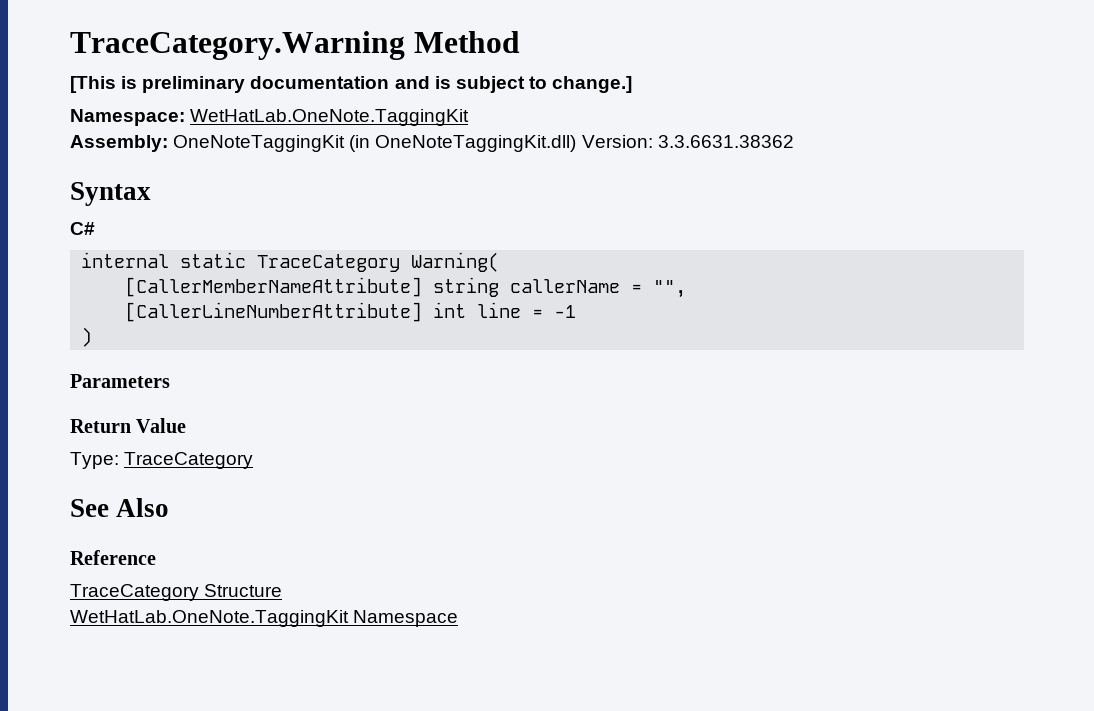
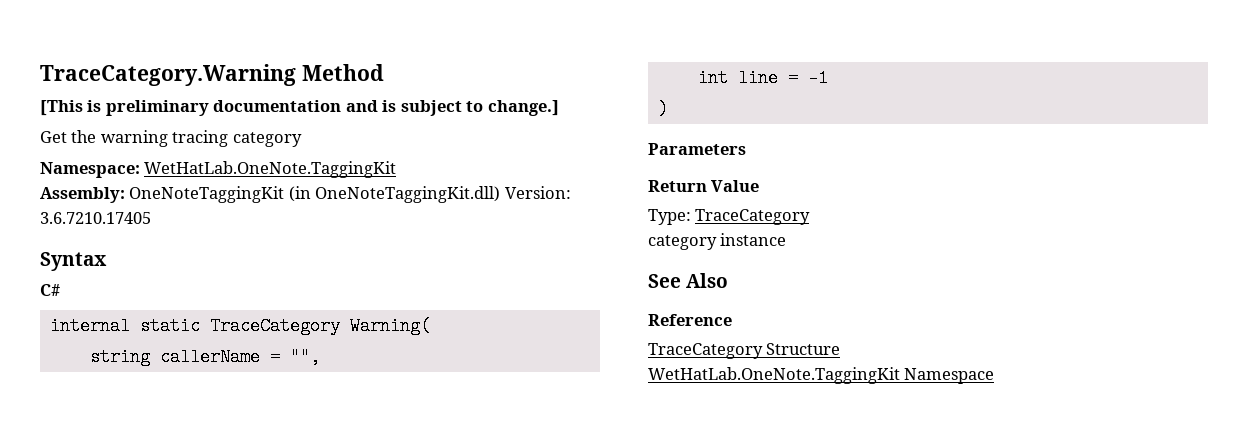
+ Get the warning tracing category
- Assembly: OneNoteTaggingKit (in OneNoteTaggingKit.dll) Version: 3.3.6631.38362
+ Assembly: OneNoteTaggingKit (in OneNoteTaggingKit.dll) Version: 3.6.7210.17405
- [CallerMemberNameAttribute] string callerName = "",
+ string callerName = "",
- [CallerLineNumberAttribute] int line = -1
+ int line = -1
+ category instance

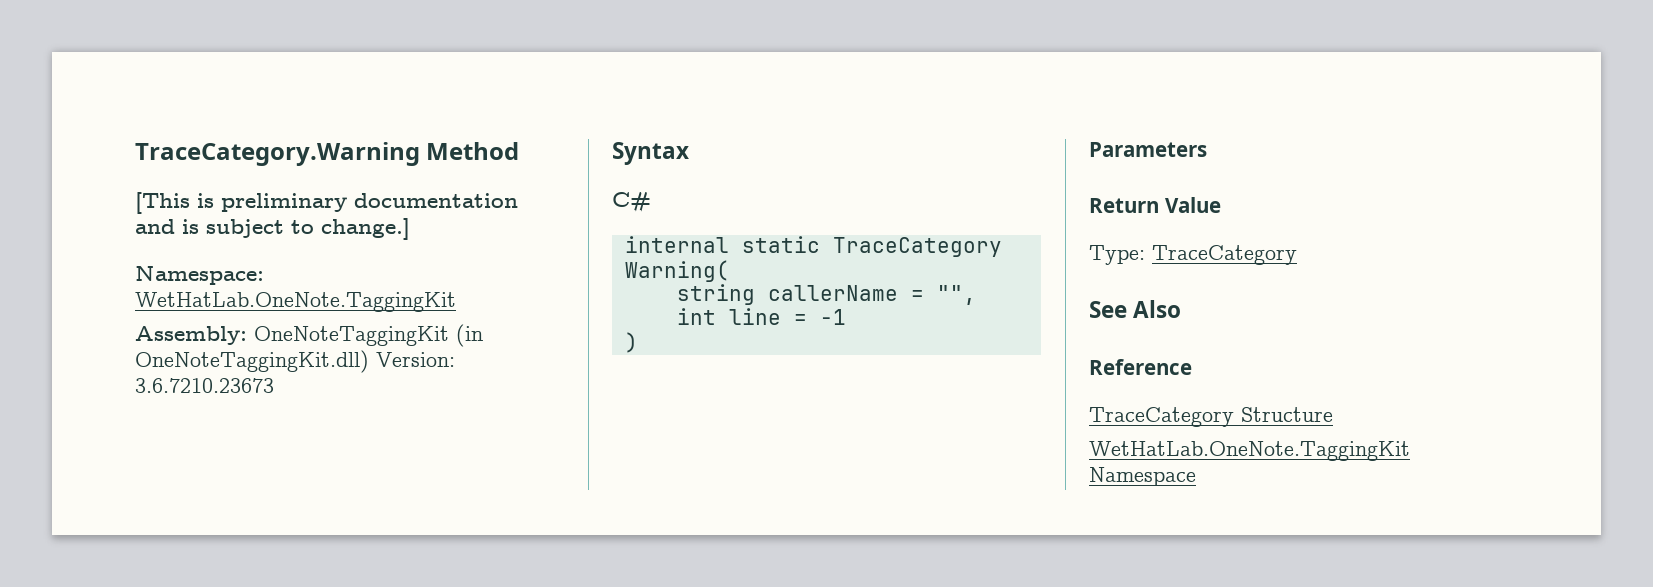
- Get the warning tracing category
- Assembly: OneNoteTaggingKit (in OneNoteTaggingKit.dll) Version: 3.6.7210.17405
+ Assembly: OneNoteTaggingKit (in OneNoteTaggingKit.dll) Version: 3.6.7210.23673
- category instance

